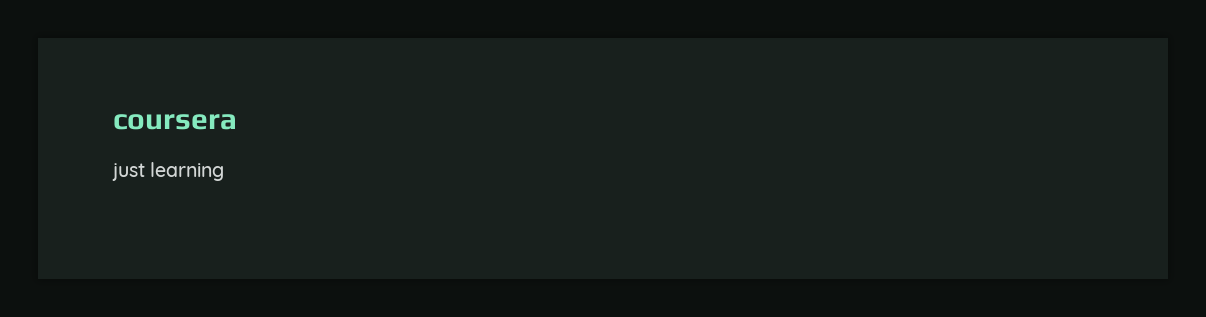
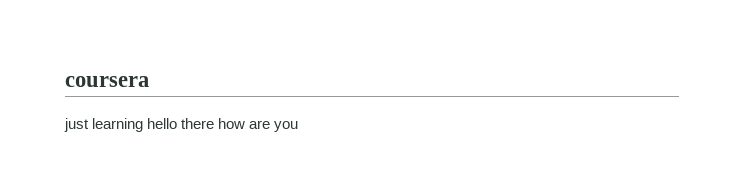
- just learning
+ just learning hello there how are you

